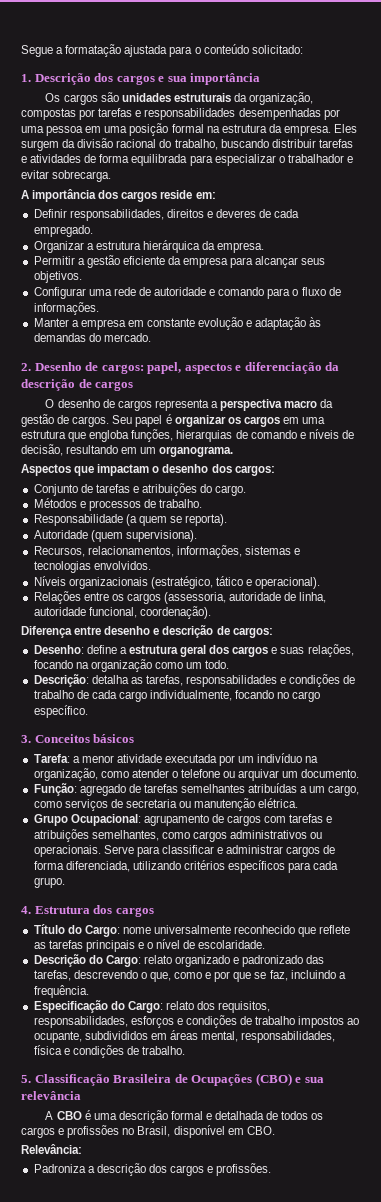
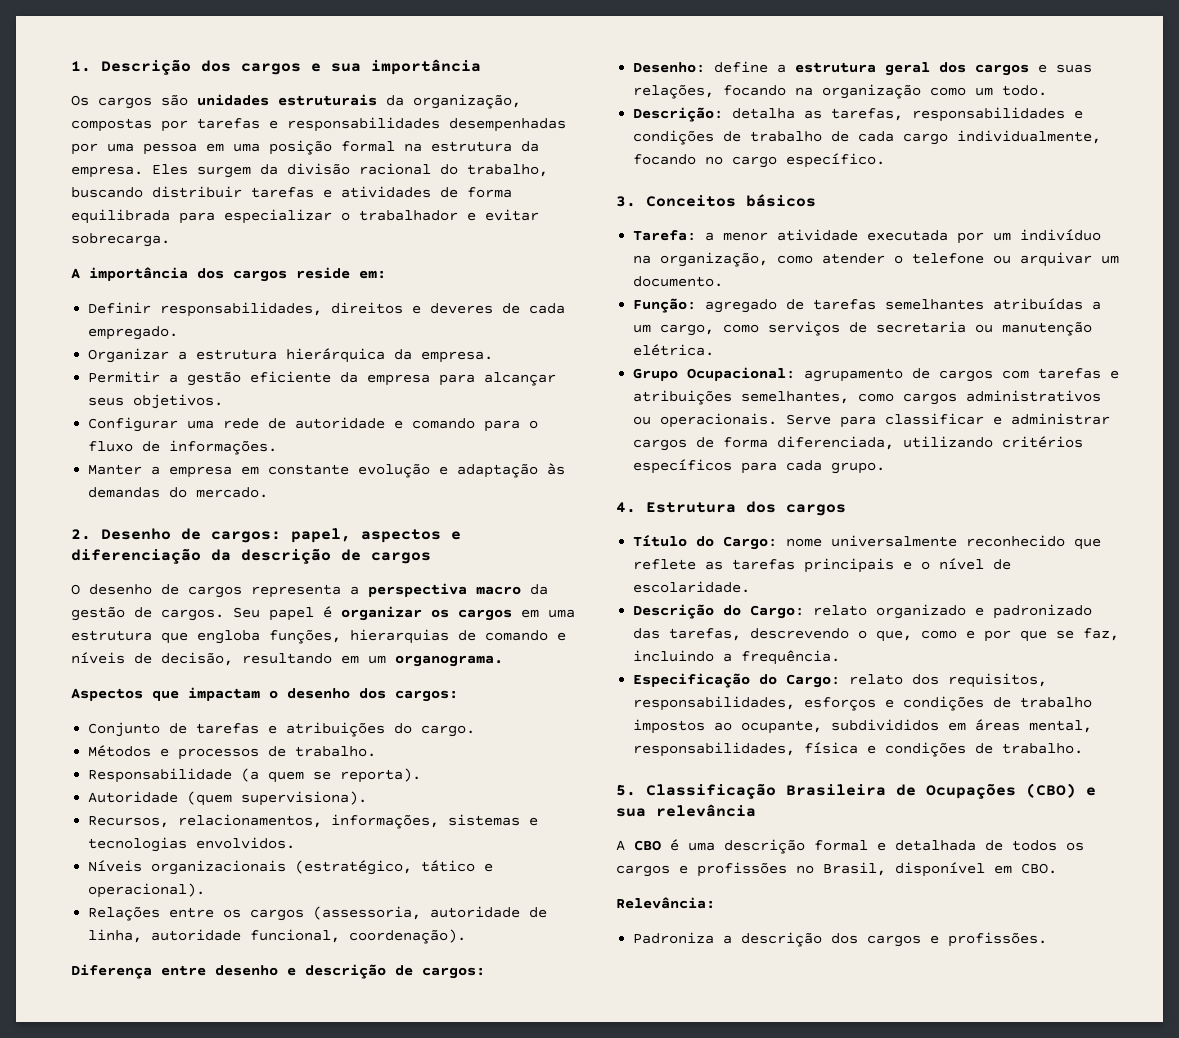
- Segue a formatação ajustada para o conteúdo solicitado:

